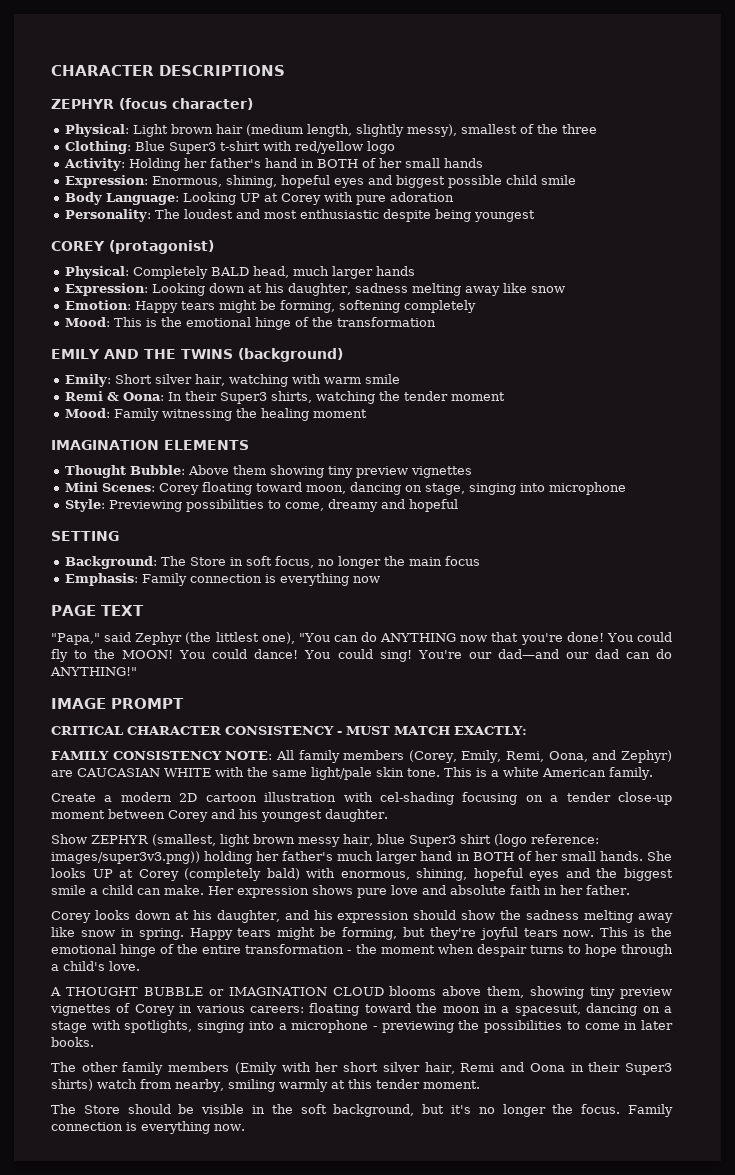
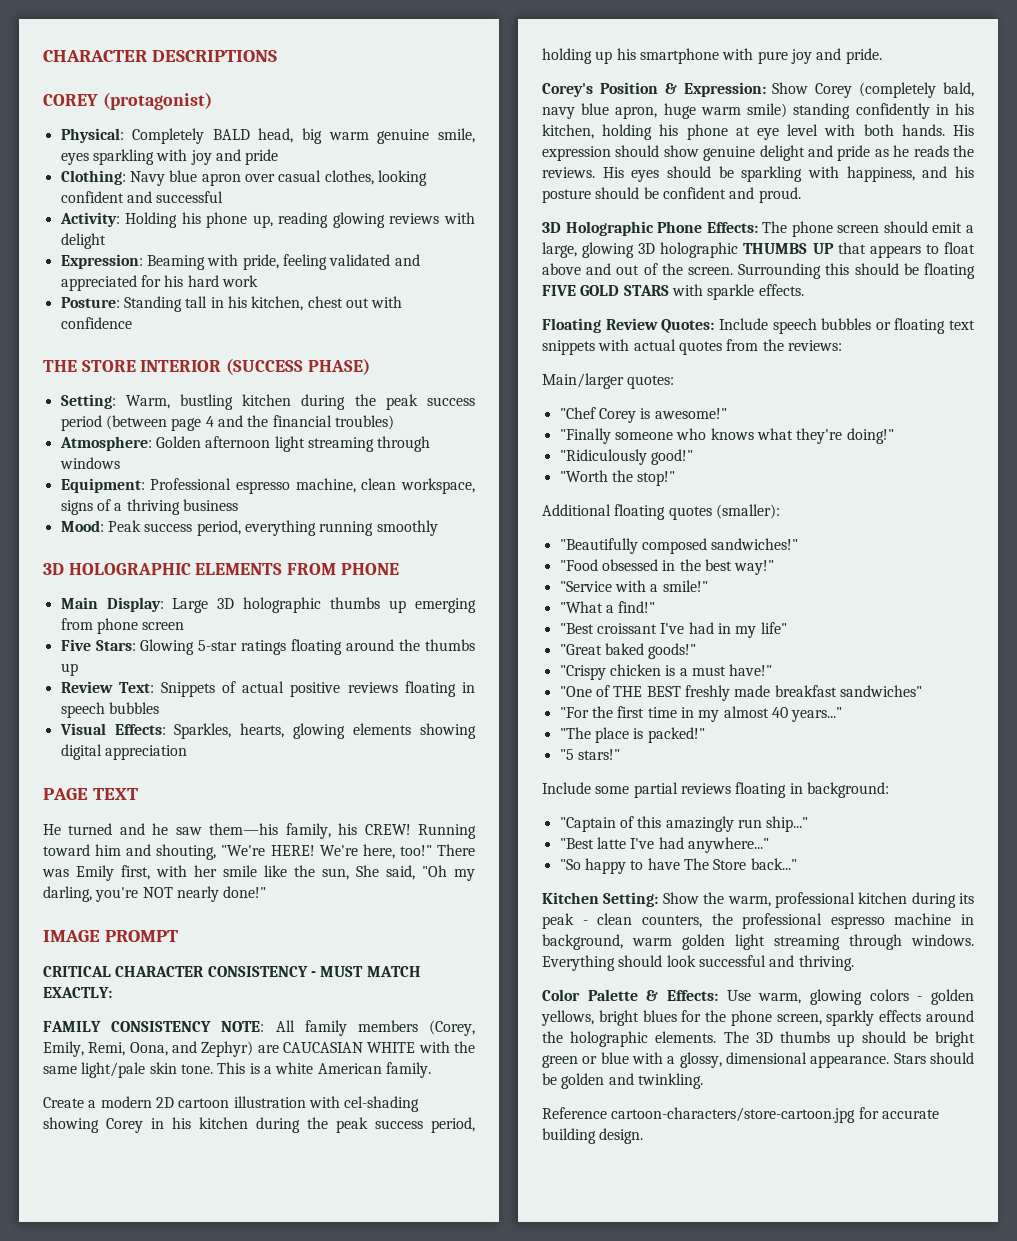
- ZEPHYR (focus character)
- Physical: Light brown hair (medium length, slightly messy), smallest of the three
- Clothing: Blue Super3 t-shirt with red/yellow logo
- Activity: Holding her father's hand in BOTH of her small hands
- Expression: Enormous, shining, hopeful eyes and biggest possible child smile
- Body Language: Looking UP at Corey with pure adoration
- Personality: The loudest and most enthusiastic despite being youngest
- Physical: Completely BALD head, much larger hands
- Expression: Looking down at his daughter, sadness melting away like snow
- Emotion: Happy tears might be forming, softening completely
- Mood: This is the emotional hinge of the transformation
- EMILY AND THE TWINS (background)
- Emily: Short silver hair, watching with warm smile
- Remi & Oona: In their Super3 shirts, watching the tender moment
- Mood: Family witnessing the healing moment
- IMAGINATION ELEMENTS
- Thought Bubble: Above them showing tiny preview vignettes
- Mini Scenes: Corey floating toward moon, dancing on stage, singing into microphone
- Style: Previewing possibilities to come, dreamy and hopeful
- SETTING
- Background: The Store in soft focus, no longer the main focus
- Emphasis: Family connection is everything now
+ Physical: Completely BALD head, big warm genuine smile, eyes sparkling with joy and pride
+ Clothing: Navy blue apron over casual clothes, looking confident and successful
+ Activity: Holding his phone up, reading glowing reviews with delight
+ Expression: Beaming with pride, feeling validated and appreciated for his hard work
+ Posture: Standing tall in his kitchen, chest out with confidence
+ THE STORE INTERIOR (SUCCESS PHASE)
+ Setting: Warm, bustling kitchen during the peak success period (between page 4 and the financial troubles)
+ Atmosphere: Golden afternoon light streaming through windows
+ Equipment: Professional espresso machine, clean workspace, signs of a thriving business
+ Mood: Peak success period, everything running smoothly
+ 3D HOLOGRAPHIC ELEMENTS FROM PHONE
+ Main Display: Large 3D holographic thumbs up emerging from phone screen
+ Five Stars: Glowing 5-star ratings floating around the thumbs up
+ Review Text: Snippets of actual positive reviews floating in speech bubbles
+ Visual Effects: Sparkles, hearts, glowing elements showing digital appreciation
  PAGE TEXT
- "Papa," said Zephyr (the littlest one), "You can do ANYTHING now that you're done! You could fly to the MOON! You could dance! You could sing! You're our dad—and our dad can do ANYTHING!"
+ He turned and he saw them—his family, his CREW! Running toward him and shouting, "We're HERE! We're here, too!" There was Emily first, with her smile like the sun, She said, "Oh my darling, you're NOT nearly done!"
- Create a modern 2D cartoon illustration with cel-shading focusing on a tender close-up moment between Corey and his youngest daughter.
- Show ZEPHYR (smallest, light brown messy hair, blue Super3 shirt (logo reference: images/super3v3.png)) holding her father's much larger hand in BOTH of her small hands. She looks UP at Corey (completely bald) with enormous, shining, hopeful eyes and the biggest smile a child can make. Her expression shows pure love and absolute faith in her father.
- Corey looks down at his daughter, and his expression should show the sadness melting away like snow in spring. Happy tears might be forming, but they're joyful tears now. This is the emotional hinge of the entire transformation - the moment when despair turns to hope through a child's love.
- A THOUGHT BUBBLE or IMAGINATION CLOUD blooms above them, showing tiny preview vignettes of Corey in various careers: floating toward the moon in a spacesuit, dancing on a stage with spotlights, singing into a microphone - previewing the possibilities to come in later books.
- The other family members (Emily with her short silver hair, Remi and Oona in their Super3 shirts) watch from nearby, smiling warmly at this tender moment.
- The Store should be visible in the soft background, but it's no longer the focus. Family connection is everything now.
+ Create a modern 2D cartoon illustration with cel-shading showing Corey in his kitchen during the peak success period, holding up his smartphone with pure joy and pride.
+ Corey's Position & Expression: Show Corey (completely bald, navy blue apron, huge warm smile) standing confidently in his kitchen, holding his phone at eye level with both hands. His expression should show genuine delight and pride as he reads the reviews. His eyes should be sparkling with happiness, and his posture should be confident and proud.
+ 3D Holographic Phone Effects: The phone screen should emit a large, glowing 3D holographic THUMBS UP that appears to float above and out of the screen. Surrounding this should be floating FIVE GOLD STARS with sparkle effects.
+ Floating Review Quotes: Include speech bubbles or floating text snippets with actual quotes from the reviews:
+ Main/larger quotes:
+ "Chef Corey is awesome!"
+ "Finally someone who knows what they're doing!"
+ "Ridiculously good!"
+ "Worth the stop!"
+ Additional floating quotes (smaller):
+ "Beautifully composed sandwiches!"
+ "Food obsessed in the best way!"
+ "Service with a smile!"
+ "What a find!"
+ "Best croissant I've had in my life"
+ "Great baked goods!"
+ "Crispy chicken is a must have!"
+ "One of THE BEST freshly made breakfast sandwiches"
+ "For the first time in my almost 40 years..."
+ "The place is packed!"
+ "5 stars!"
+ Include some partial reviews floating in background:
+ "Captain of this amazingly run ship..."
+ "Best latte I've had anywhere..."
+ "So happy to have The Store back..."
+ Kitchen Setting: Show the warm, professional kitchen during its peak - clean counters, the professional espresso machine in background, warm golden light streaming through windows. Everything should look successful and thriving.
+ Color Palette & Effects: Use warm, glowing colors - golden yellows, bright blues for the phone screen, sparkly effects around the holographic elements. The 3D thumbs up should be bright green or blue with a glossy, dimensional appearance. Stars should be golden and twinkling.
+ Reference cartoon-characters/store-cartoon.jpg for accurate building design.

